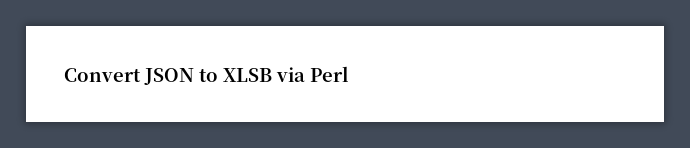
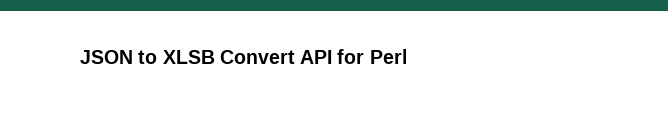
- Convert JSON to XLSB via Perl
+ JSON to XLSB Convert API for Perl

